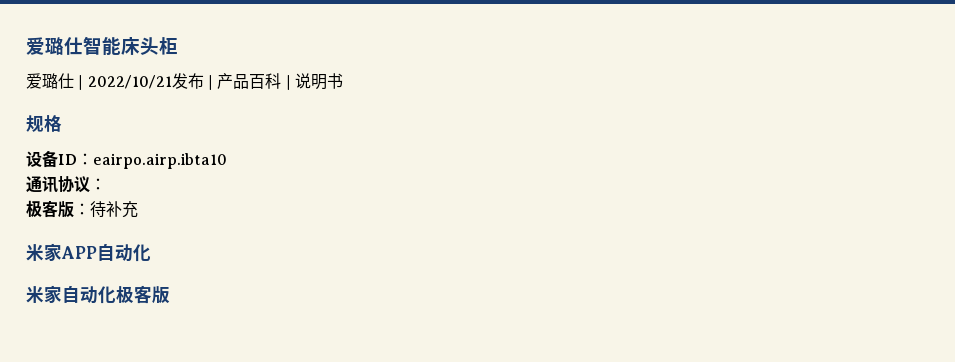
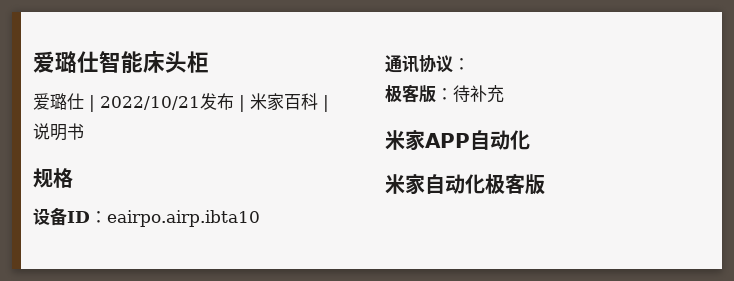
- 爱璐仕 | 2022/10/21发布 | 产品百科 | 说明书
+ 爱璐仕 | 2022/10/21发布 | 米家百科 | 说明书

